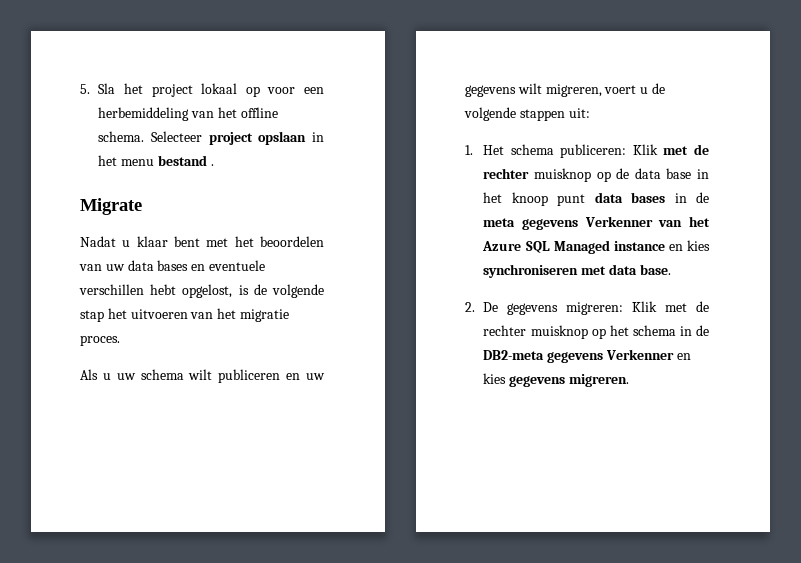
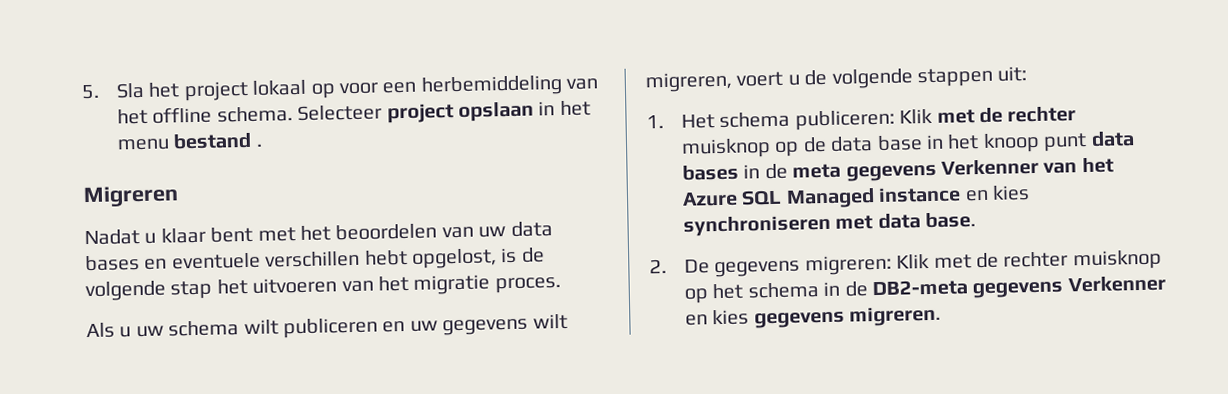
- Migrate
+ Migreren

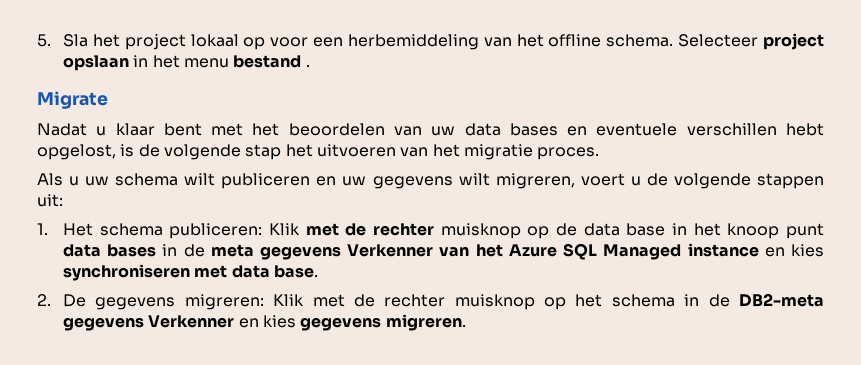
- Migreren
+ Migrate

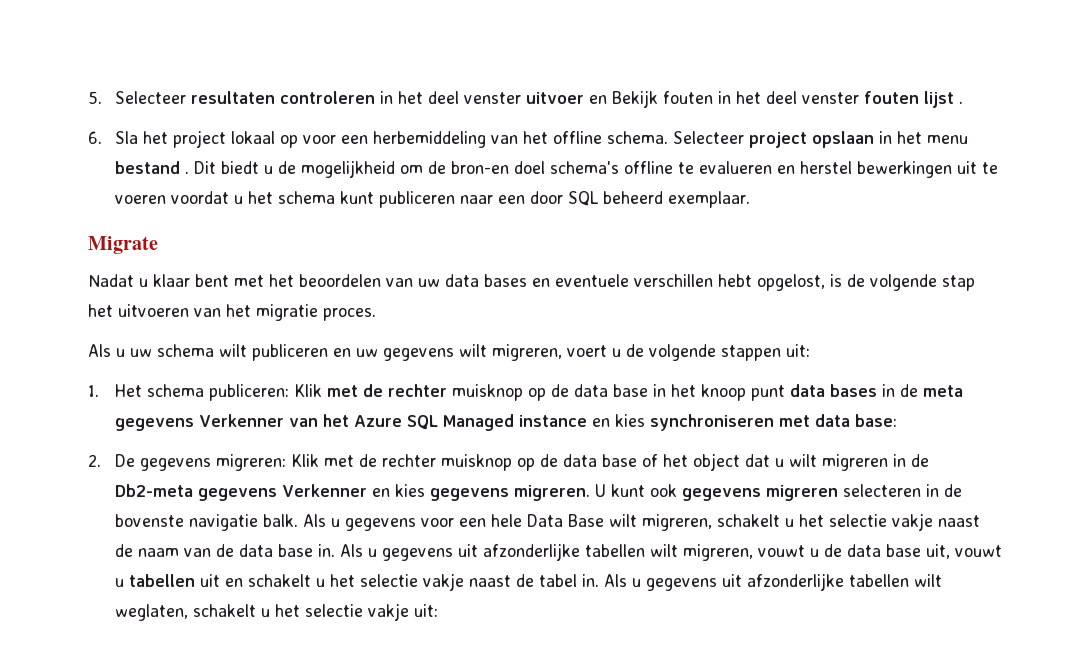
- 5. Sla het project lokaal op voor een herbemiddeling van het offline schema.
+ 5. Selecteer resultaten controleren in het deel venster uitvoer en Bekijk fouten in het deel venster fouten lijst .
+ 6. Sla het project lokaal op voor een herbemiddeling van het offline schema.
+ Dit biedt u de mogelijkheid om de bron-en doel schema's offline te evalueren en herstel bewerkingen uit te voeren voordat u het schema kunt publiceren naar een door SQL beheerd exemplaar.
- 1. Het schema publiceren: Klik met de rechter muisknop op de data base in het knoop punt data bases in de meta gegevens Verkenner van het Azure SQL Managed instance en kies synchroniseren met data base.
+ 1. Het schema publiceren: Klik met de rechter muisknop op de data base in het knoop punt data bases in de meta gegevens Verkenner van het Azure SQL Managed instance en kies synchroniseren met data base:
- 2. De gegevens migreren: Klik met de rechter muisknop op het schema in de DB2-meta gegevens Verkenner en kies gegevens migreren.
+ 2. De gegevens migreren: Klik met de rechter muisknop op de data base of het object dat u wilt migreren in de Db2-meta gegevens Verkenner en kies gegevens migreren.
+ U kunt ook gegevens migreren selecteren in de bovenste navigatie balk. Als u gegevens voor een hele Data Base wilt migreren, schakelt u het selectie vakje naast de naam van de data base in. Als u gegevens uit afzonderlijke tabellen wilt migreren, vouwt u de data base uit, vouwt u tabellen uit en schakelt u het selectie vakje naast de tabel in. Als u gegevens uit afzonderlijke tabellen wilt weglaten, schakelt u het selectie vakje uit:

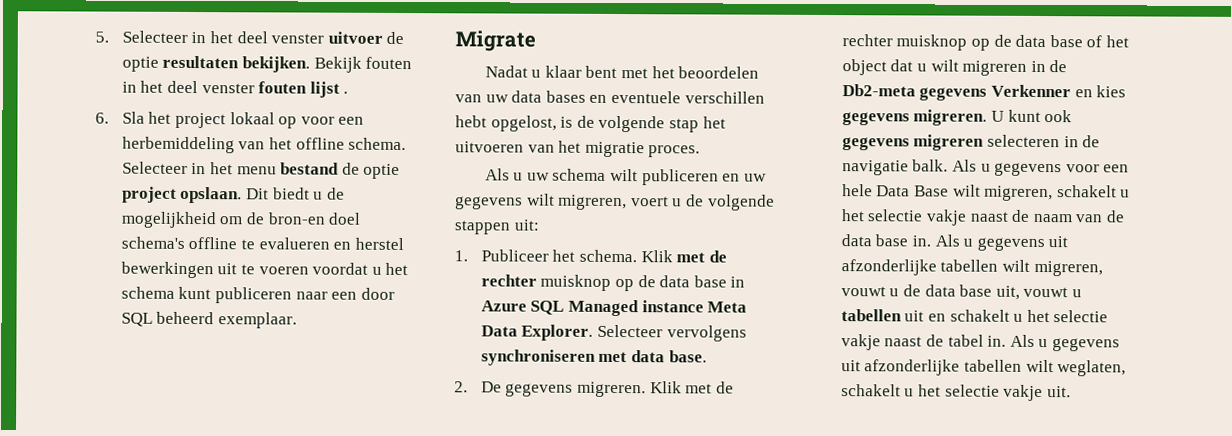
- 5. Selecteer resultaten controleren in het deel venster uitvoer en Bekijk fouten in het deel venster fouten lijst .
+ 5. Selecteer in het deel venster uitvoer de optie resultaten bekijken. Bekijk fouten in het deel venster fouten lijst .
- Selecteer project opslaan in het menu bestand .
+ Selecteer in het menu bestand de optie project opslaan.
- 1. Het schema publiceren: Klik met de rechter muisknop op de data base in het knoop punt data bases in de meta gegevens Verkenner van het Azure SQL Managed instance en kies synchroniseren met data base:
+ 1. Publiceer het schema. Klik met de rechter muisknop op de data base in Azure SQL Managed instance Meta Data Explorer. Selecteer vervolgens synchroniseren met data base.
- 2. De gegevens migreren: Klik met de rechter muisknop op de data base of het object dat u wilt migreren in de Db2-meta gegevens Verkenner en kies gegevens migreren.
+ 2. De gegevens migreren. Klik met de rechter muisknop op de data base of het object dat u wilt migreren in de Db2-meta gegevens Verkenner en kies gegevens migreren.
- U kunt ook gegevens migreren selecteren in de bovenste navigatie balk.
+ U kunt ook gegevens migreren selecteren in de navigatie balk.
- Als u gegevens uit afzonderlijke tabellen wilt weglaten, schakelt u het selectie vakje uit:
+ Als u gegevens uit afzonderlijke tabellen wilt weglaten, schakelt u het selectie vakje uit.

